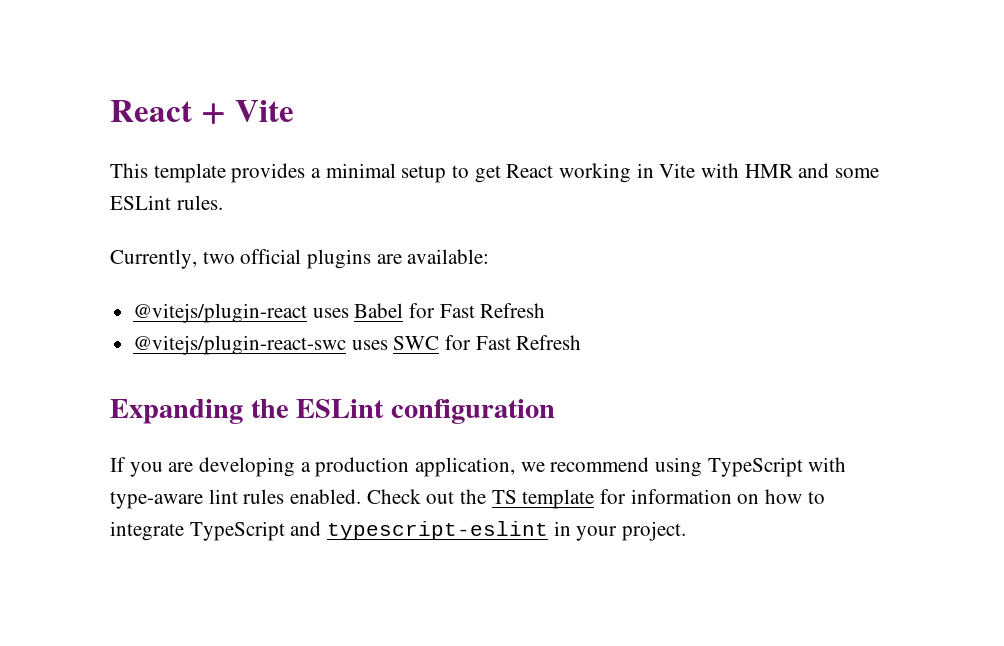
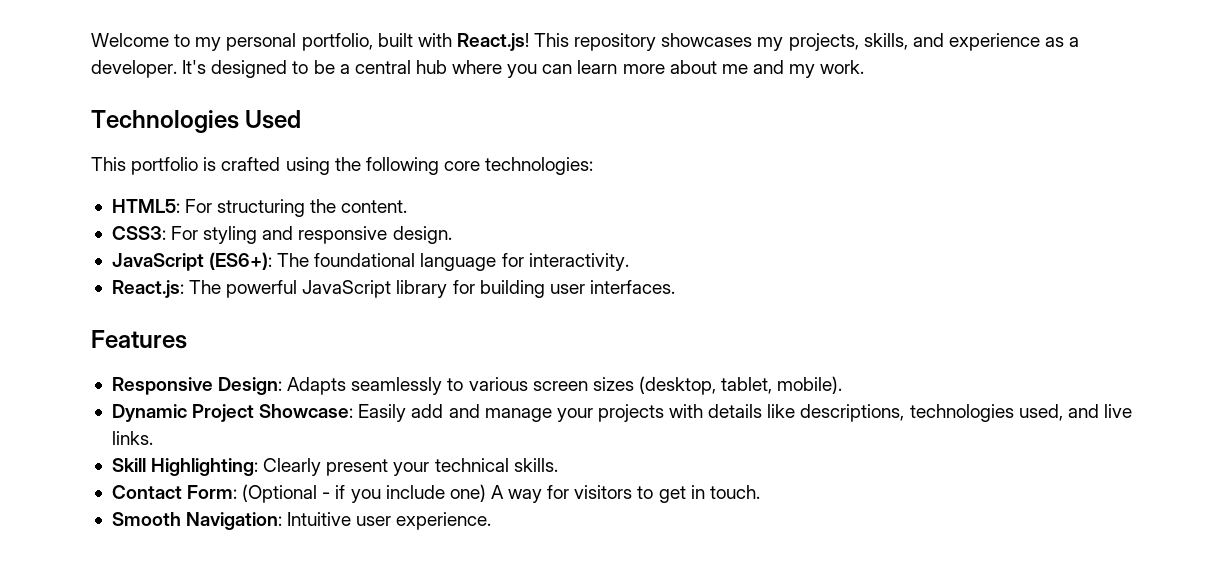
- React + Vite
- This template provides a minimal setup to get React working in Vite with HMR and some ESLint rules.
- Currently, two official plugins are available:
- @vitejs/plugin-react uses Babel for Fast Refresh
- @vitejs/plugin-react-swc uses SWC for Fast Refresh
- Expanding the ESLint configuration
- If you are developing a production application, we recommend using TypeScript with type-aware lint rules enabled. Check out the TS template for information on how to integrate TypeScript and typescript-eslint in your project.
+ Welcome to my personal portfolio, built with React.js! This repository showcases my projects, skills, and experience as a developer. It's designed to be a central hub where you can learn more about me and my work.
+ Technologies Used
+ This portfolio is crafted using the following core technologies:
+ HTML5: For structuring the content.
+ CSS3: For styling and responsive design.
+ JavaScript (ES6+): The foundational language for interactivity.
+ React.js: The powerful JavaScript library for building user interfaces.
+ Features
+ Responsive Design: Adapts seamlessly to various screen sizes (desktop, tablet, mobile).
+ Dynamic Project Showcase: Easily add and manage your projects with details like descriptions, technologies used, and live links.
+ Skill Highlighting: Clearly present your technical skills.
+ Contact Form: (Optional - if you include one) A way for visitors to get in touch.
+ Smooth Navigation: Intuitive user experience.

